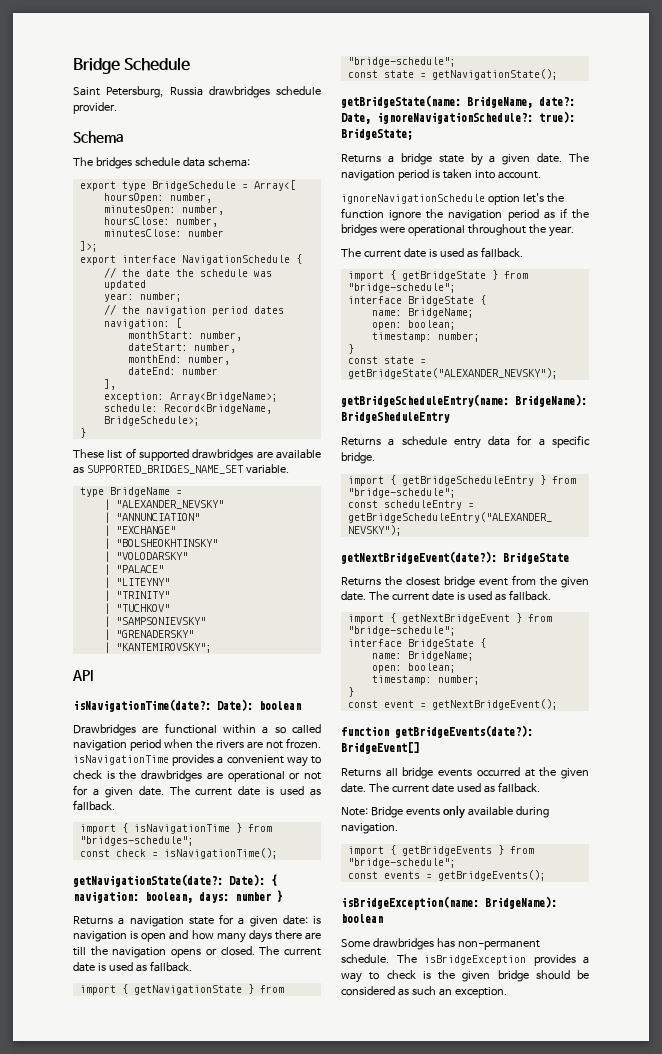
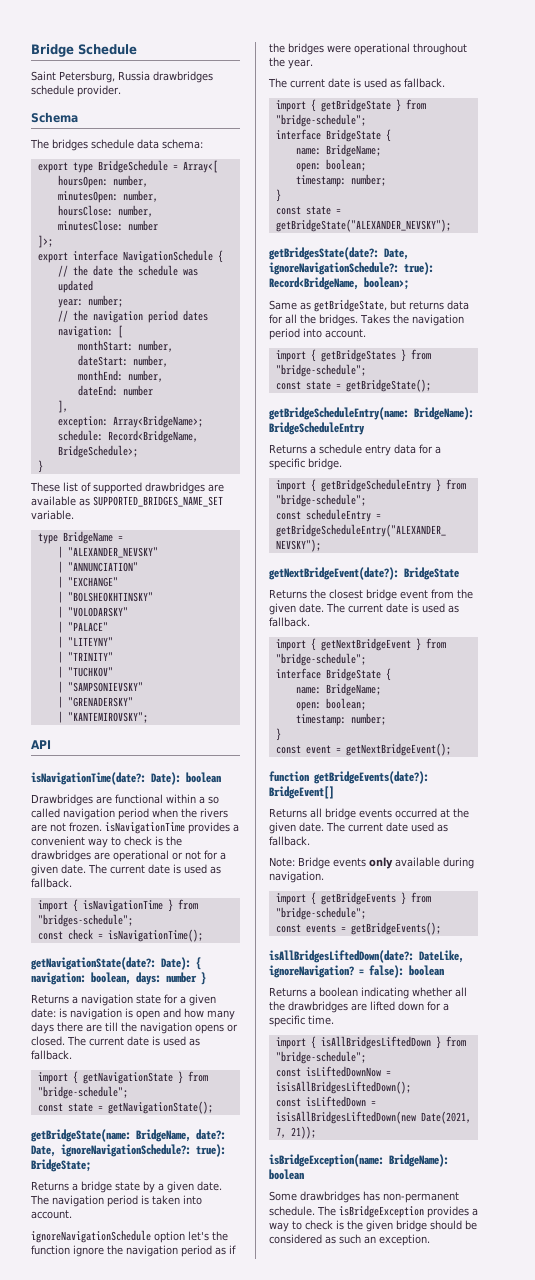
+ getBridgesState(date?: Date, ignoreNavigationSchedule?: true): Record<BridgeName, boolean>;
+ Same as getBridgeState, but returns data for all the bridges. Takes the navigation period into account.
+ import { getBridgeStates } from "bridge-schedule";
+ const state = getBridgeState();
- getBridgeScheduleEntry(name: BridgeName): BridgeSheduleEntry
+ getBridgeScheduleEntry(name: BridgeName): BridgeScheduleEntry
+ isAllBridgesLiftedDown(date?: DateLike, ignoreNavigation? = false): boolean
+ Returns a boolean indicating whether all the drawbridges are lifted down for a specific time.
+ import { isAllBridgesLiftedDown } from "bridge-schedule";
+ const isLiftedDownNow = isisAllBridgesLiftedDown();
+ const isLiftedDown = isisAllBridgesLiftedDown(new Date(2021, 7, 21));

